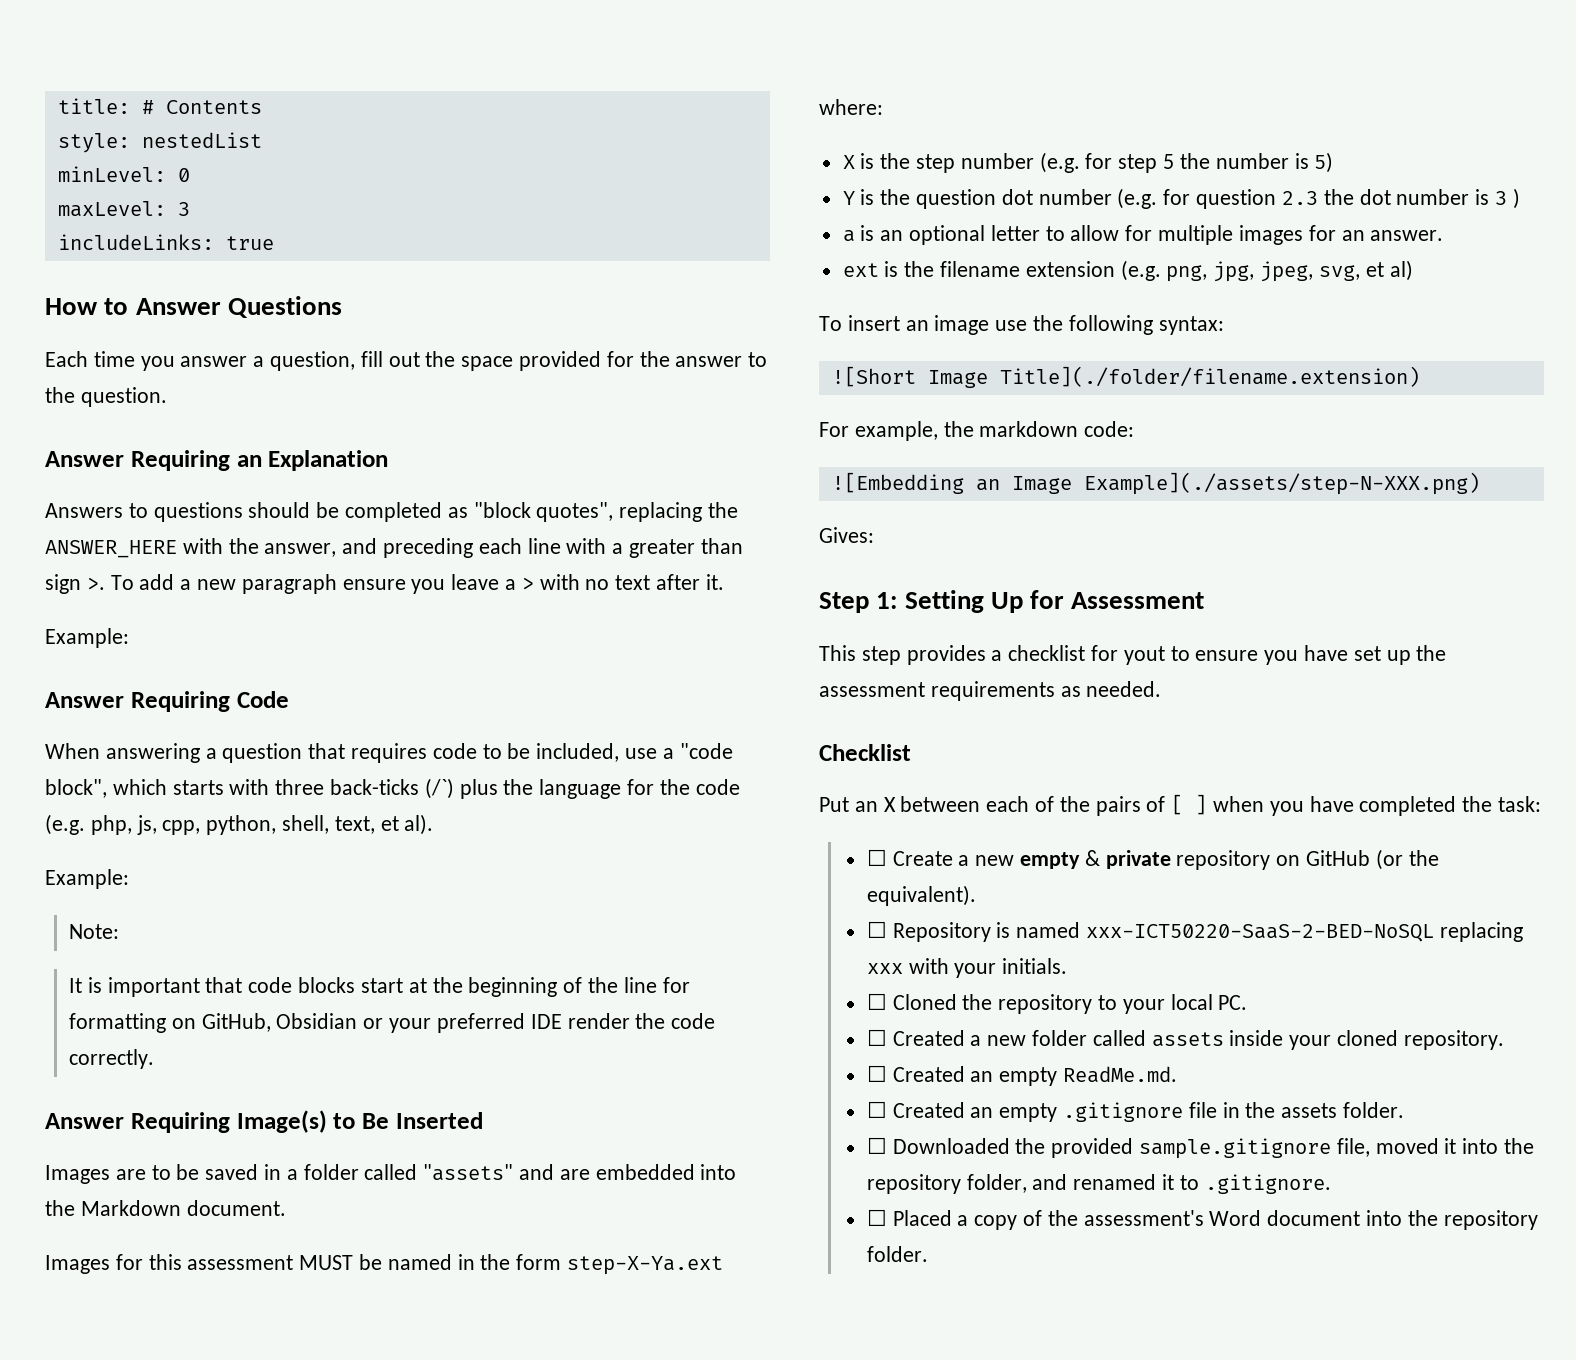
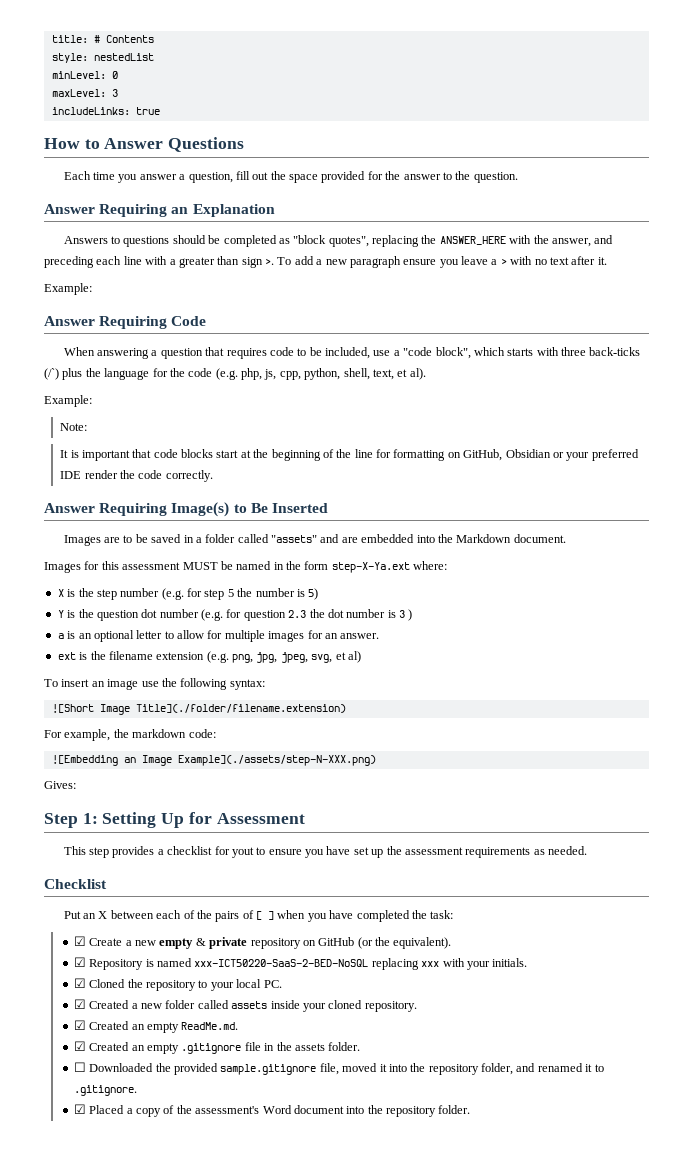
- ☐ Create a new empty & private repository on GitHub (or the equivalent).
+ ☑ Create a new empty & private repository on GitHub (or the equivalent).
- ☐ Repository is named xxx-ICT50220-SaaS-2-BED-NoSQL replacing xxx with your initials.
+ ☑ Repository is named xxx-ICT50220-SaaS-2-BED-NoSQL replacing xxx with your initials.
- ☐ Cloned the repository to your local PC.
+ ☑ Cloned the repository to your local PC.
- ☐ Created a new folder called assets inside your cloned repository.
+ ☑ Created a new folder called assets inside your cloned repository.
- ☐ Created an empty ReadMe.md.
+ ☑ Created an empty ReadMe.md.
- ☐ Created an empty .gitignore file in the assets folder.
+ ☑ Created an empty .gitignore file in the assets folder.
- ☐ Placed a copy of the assessment's Word document into the repository folder.
+ ☑ Placed a copy of the assessment's Word document into the repository folder.

